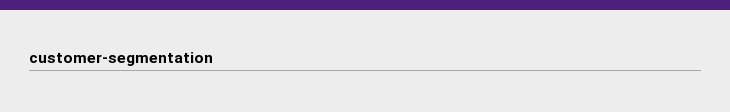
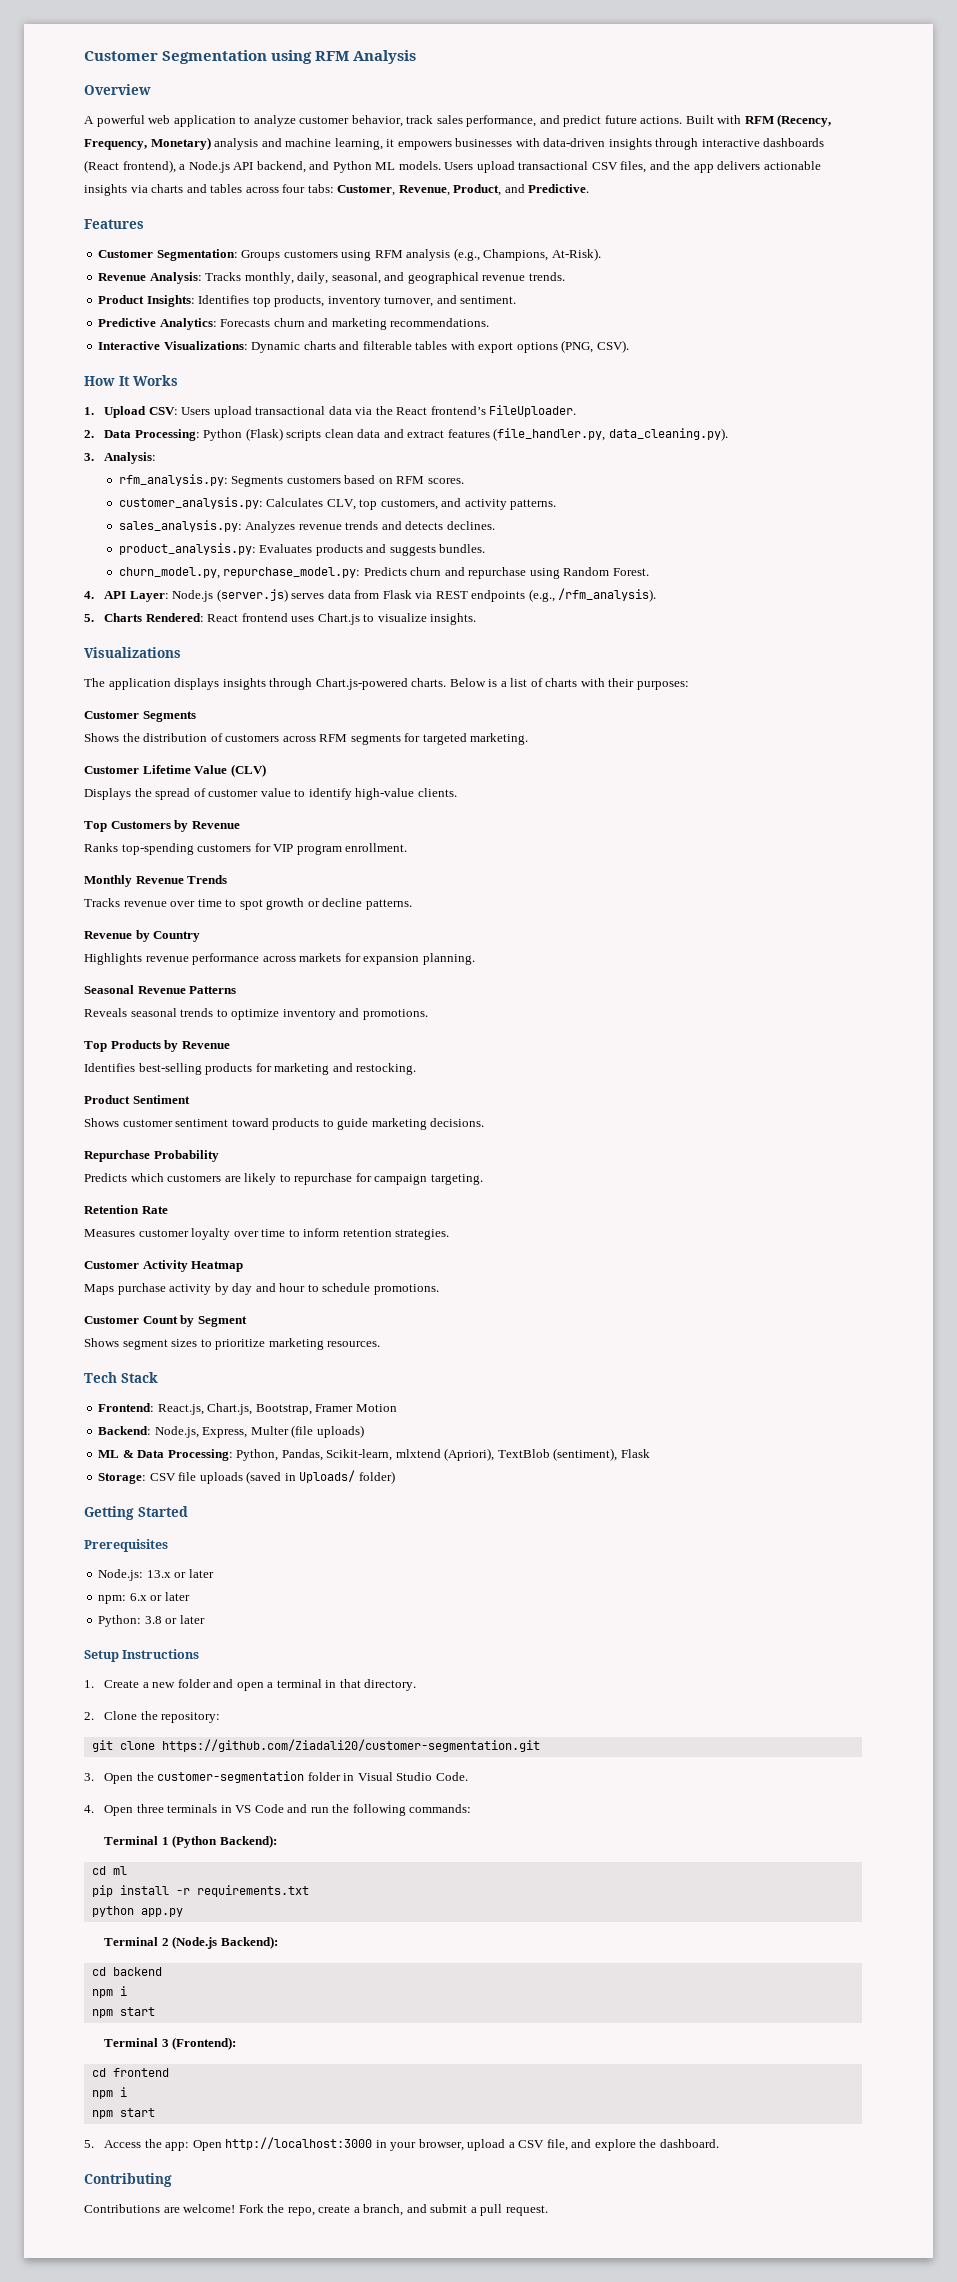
- customer-segmentation
+ Customer Segmentation using RFM Analysis
+ Overview
+ A powerful web application to analyze customer behavior, track sales performance, and predict future actions. Built with RFM (Recency, Frequency, Monetary) analysis and machine learning, it empowers businesses with data-driven insights through interactive dashboards (React frontend), a Node.js API backend, and Python ML models. Users upload transactional CSV files, and the app delivers actionable insights via charts and tables across four tabs: Customer, Revenue, Product, and Predictive.
+ Features
+ Customer Segmentation: Groups customers using RFM analysis (e.g., Champions, At-Risk).
+ Revenue Analysis: Tracks monthly, daily, seasonal, and geographical revenue trends.
+ Product Insights: Identifies top products, inventory turnover, and sentiment.
+ Predictive Analytics: Forecasts churn and marketing recommendations.
+ Interactive Visualizations: Dynamic charts and filterable tables with export options (PNG, CSV).
+ How It Works
+ 1. Upload CSV: Users upload transactional data via the React frontend’s FileUploader.
+ 2. Data Processing: Python (Flask) scripts clean data and extract features (file_handler.py, data_cleaning.py).
+ 3. Analysis:
+ rfm_analysis.py: Segments customers based on RFM scores.
+ customer_analysis.py: Calculates CLV, top customers, and activity patterns.
+ sales_analysis.py: Analyzes revenue trends and detects declines.
+ product_analysis.py: Evaluates products and suggests bundles.
+ churn_model.py, repurchase_model.py: Predicts churn and repurchase using Random Forest.
+ 4. API Layer: Node.js (server.js) serves data from Flask via REST endpoints (e.g., /rfm_analysis).
+ 5. Charts Rendered: React frontend uses Chart.js to visualize insights.
+ Visualizations
+ The application displays insights through Chart.js-powered charts. Below is a list of charts with their purposes:
+ Customer Segments
+ Shows the distribution of customers across RFM segments for targeted marketing.
+ Customer Lifetime Value (CLV)
+ Displays the spread of customer value to identify high-value clients.
+ Top Customers by Revenue
+ Ranks top-spending customers for VIP program enrollment.
+ Monthly Revenue Trends
+ Tracks revenue over time to spot growth or decline patterns.
+ Revenue by Country
+ Highlights revenue performance across markets for expansion planning.
+ Seasonal Revenue Patterns
+ Reveals seasonal trends to optimize inventory and promotions.
+ Top Products by Revenue
+ Identifies best-selling products for marketing and restocking.
+ Product Sentiment
+ Shows customer sentiment toward products to guide marketing decisions.
+ Repurchase Probability
+ Predicts which customers are likely to repurchase for campaign targeting.
+ Retention Rate
+ Measures customer loyalty over time to inform retention strategies.
+ Customer Activity Heatmap
+ Maps purchase activity by day and hour to schedule promotions.
+ Customer Count by Segment
+ Shows segment sizes to prioritize marketing resources.
+ Tech Stack
+ Frontend: React.js, Chart.js, Bootstrap, Framer Motion
+ Backend: Node.js, Express, Multer (file uploads)
+ ML & Data Processing: Python, Pandas, Scikit-learn, mlxtend (Apriori), TextBlob (sentiment), Flask
+ Storage: CSV file uploads (saved in Uploads/ folder)
+ Getting Started
+ Prerequisites
+ Node.js: 13.x or later
+ npm: 6.x or later
+ Python: 3.8 or later
+ Setup Instructions
+ 1. Create a new folder and open a terminal in that directory.
+ 2. Clone the repository:
+ git clone https://github.com/Ziadali20/customer-segmentation.git
+ 3. Open the customer-segmentation folder in Visual Studio Code.
+ 4. Open three terminals in VS Code and run the following commands:
+ Terminal 1 (Python Backend):
+ cd ml
+ pip install -r requirements.txt
+ python app.py
+ Terminal 2 (Node.js Backend):
+ cd backend
+ npm i
+ npm start
+ Terminal 3 (Frontend):
+ cd frontend
+ npm i
+ npm start
+ 5. Access the app: Open http://localhost:3000 in your browser, upload a CSV file, and explore the dashboard.
+ Contributing
+ Contributions are welcome! Fork the repo, create a branch, and submit a pull request.

